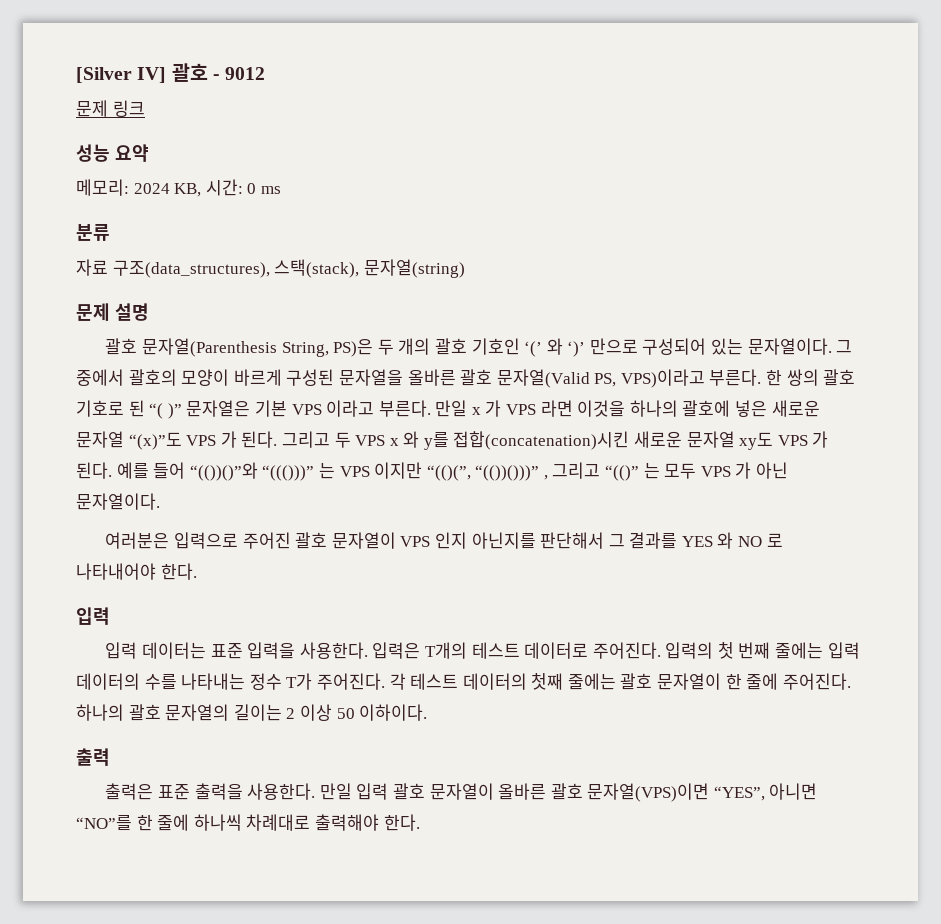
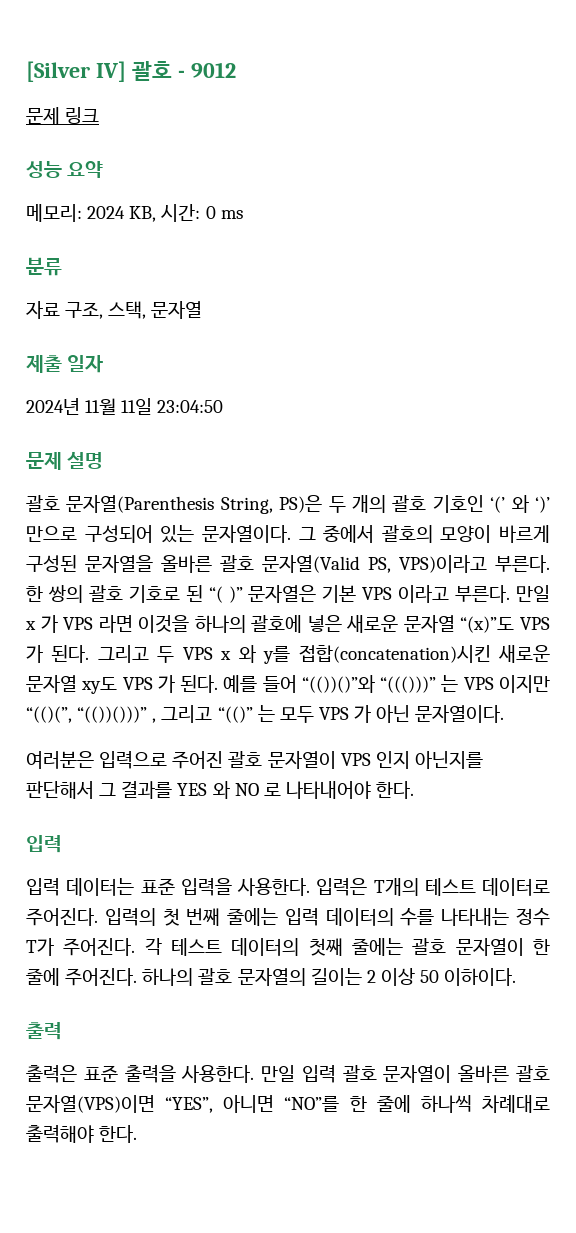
- 자료 구조(data_structures), 스택(stack), 문자열(string)
+ 자료 구조, 스택, 문자열
+ 제출 일자
+ 2024년 11월 11일 23:04:50

